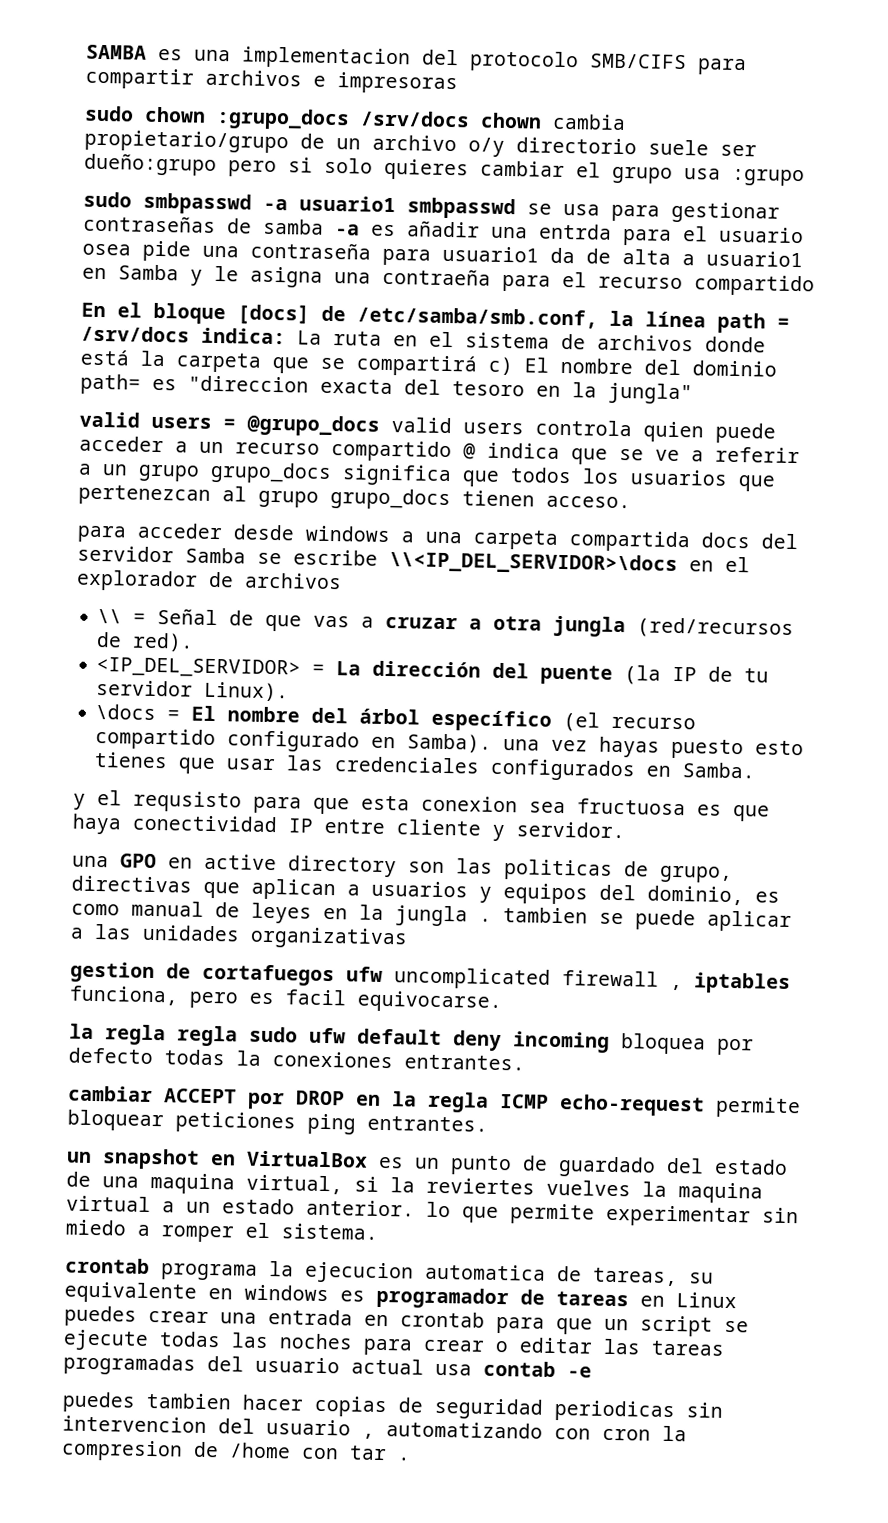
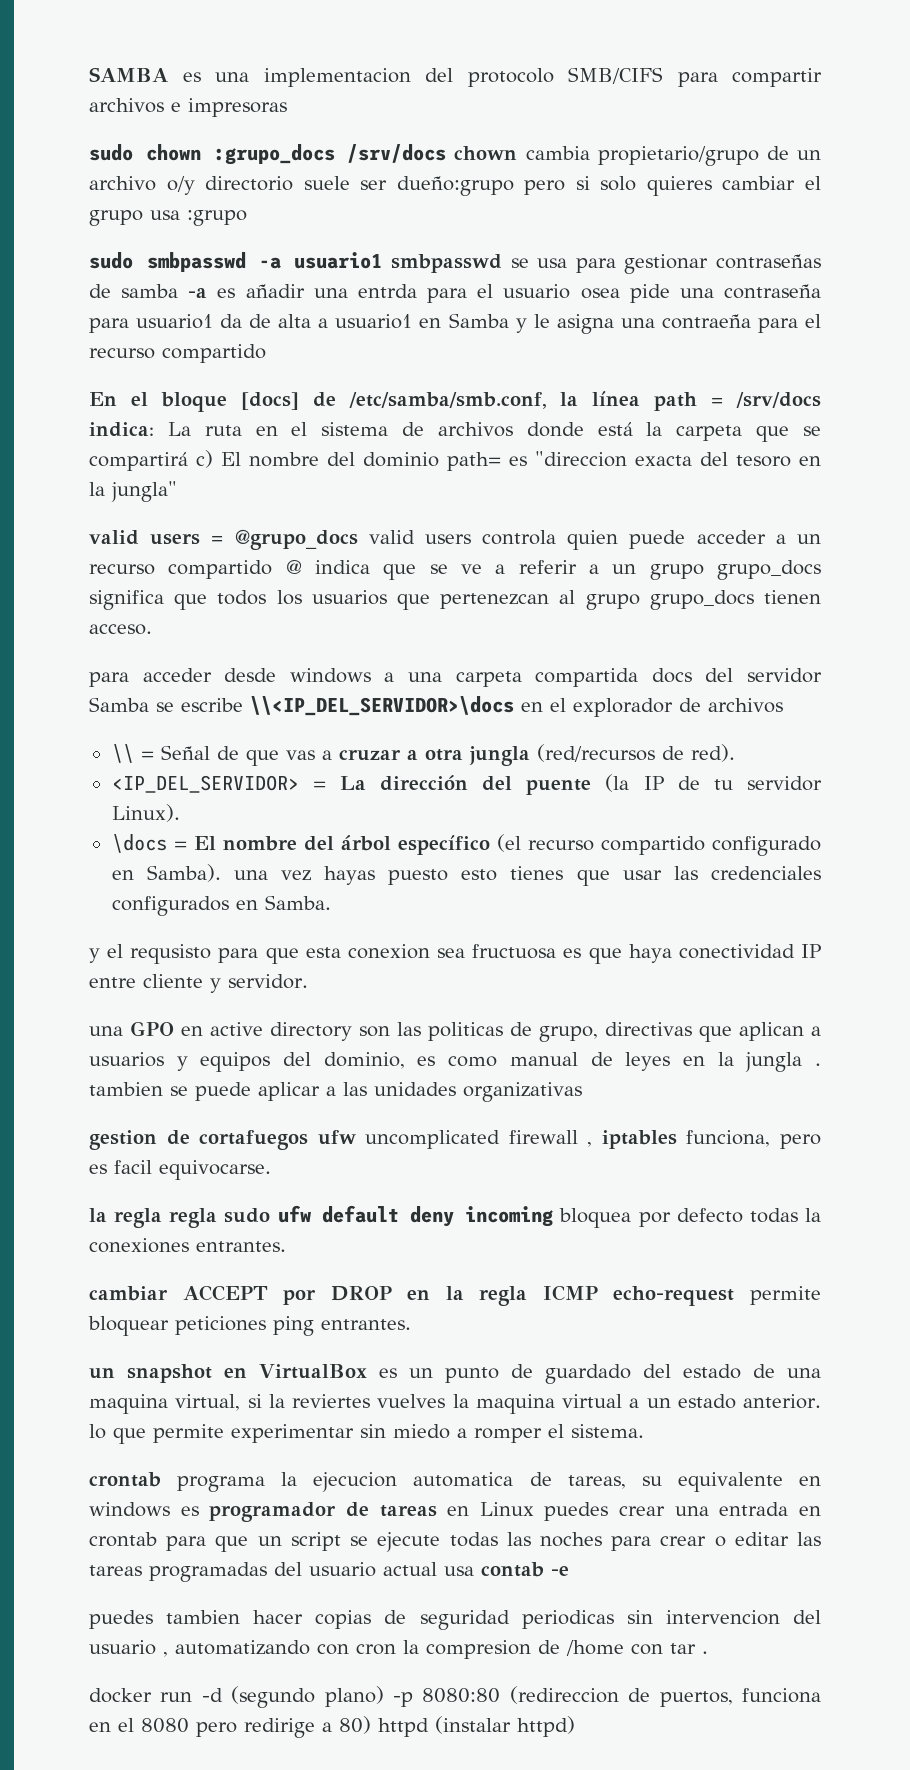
+ docker run -d (segundo plano) -p 8080:80 (redireccion de puertos, funciona en el 8080 pero redirige a 80) httpd (instalar httpd)

